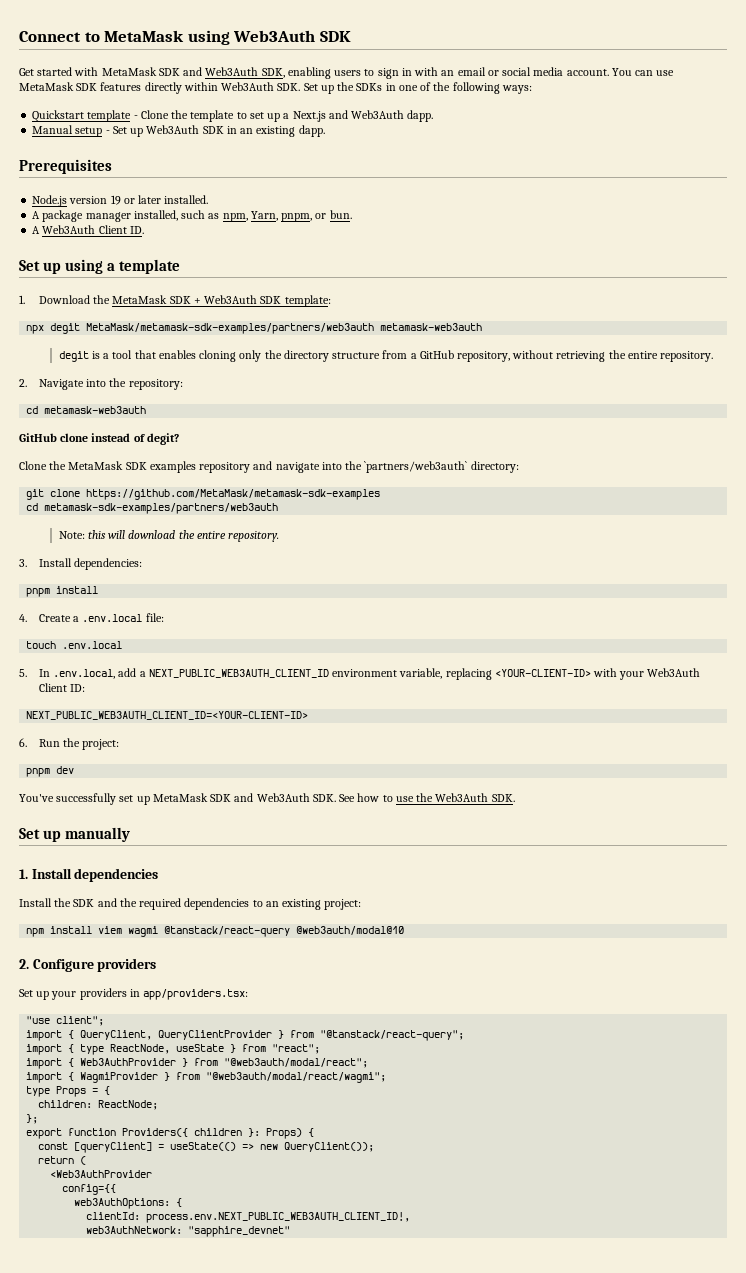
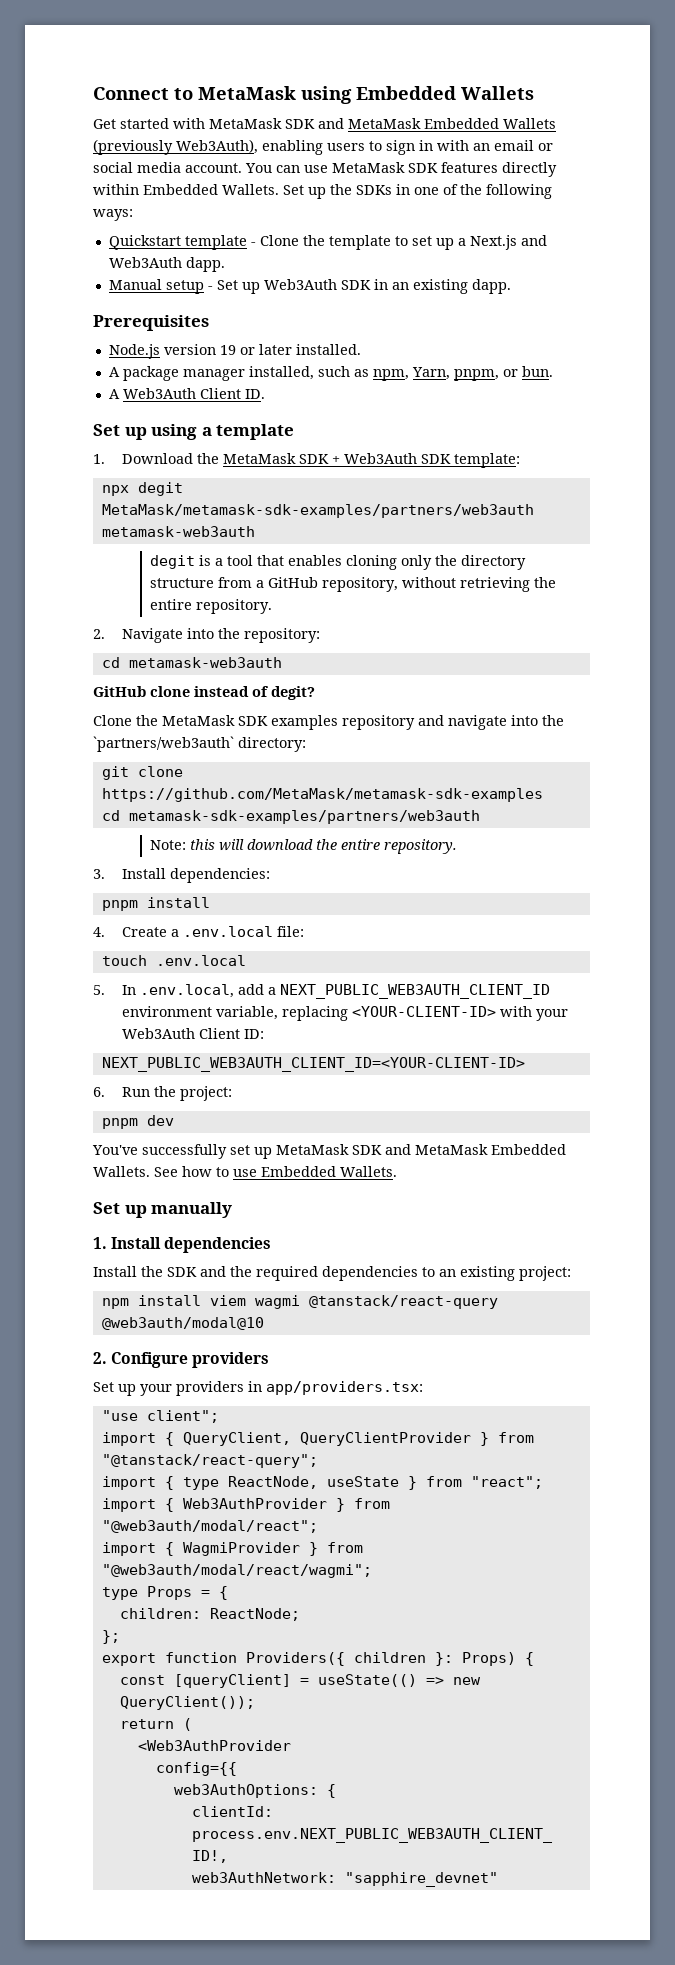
- Connect to MetaMask using Web3Auth SDK
+ Connect to MetaMask using Embedded Wallets
- Get started with MetaMask SDK and Web3Auth SDK, enabling users to sign in with an email or social media account.
+ Get started with MetaMask SDK and MetaMask Embedded Wallets (previously Web3Auth), enabling users to sign in with an email or social media account.
- You can use MetaMask SDK features directly within Web3Auth SDK. Set up the SDKs in one of the following ways:
+ You can use MetaMask SDK features directly within Embedded Wallets. Set up the SDKs in one of the following ways:
- You've successfully set up MetaMask SDK and Web3Auth SDK. See how to use the Web3Auth SDK.
+ You've successfully set up MetaMask SDK and MetaMask Embedded Wallets. See how to use Embedded Wallets.

